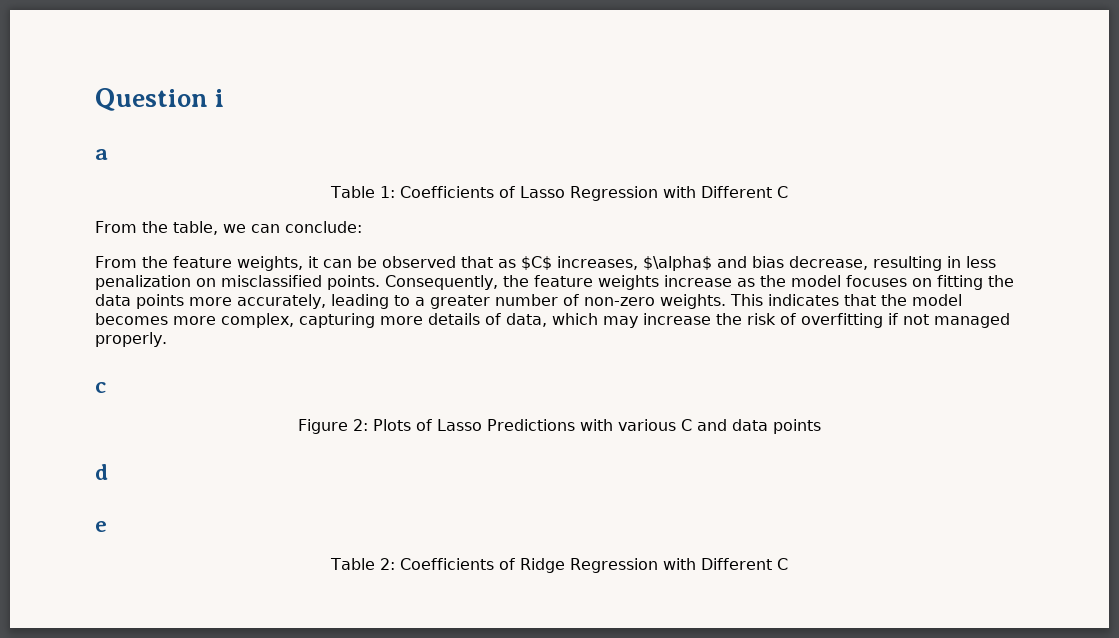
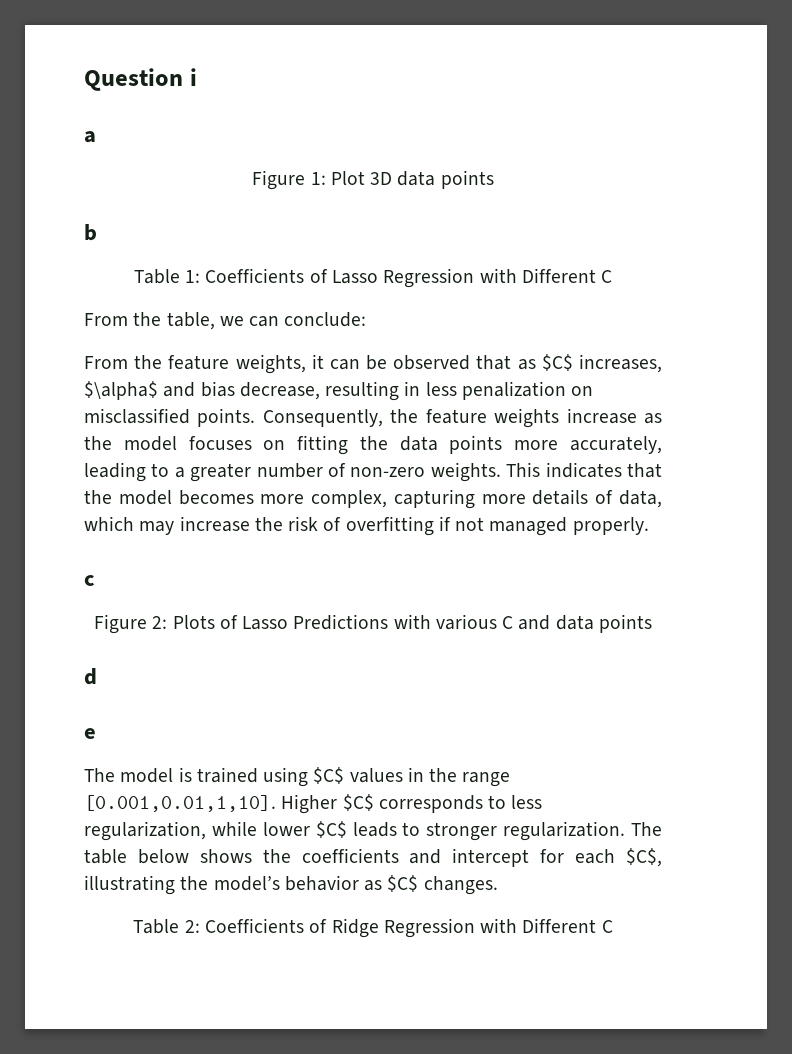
+ Figure 1: Plot 3D data points
+ b
+ The model is trained using $C$ values in the range [0.001,0.01,1,10]. Higher $C$ corresponds to less regularization, while lower $C$ leads to stronger regularization. The table below shows the coefficients and intercept for each $C$, illustrating the model’s behavior as $C$ changes.

